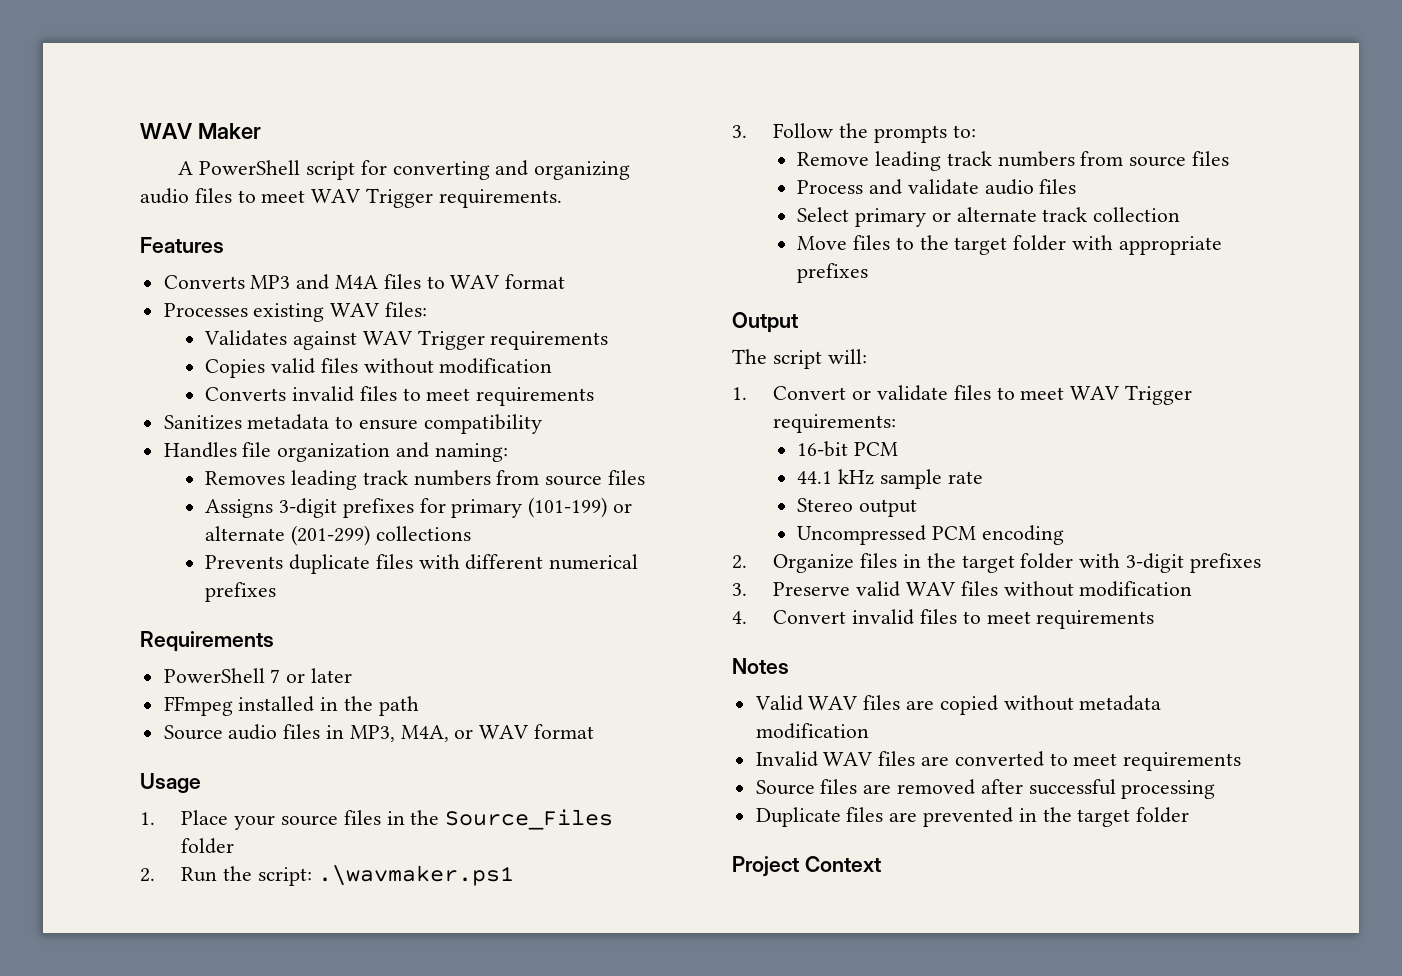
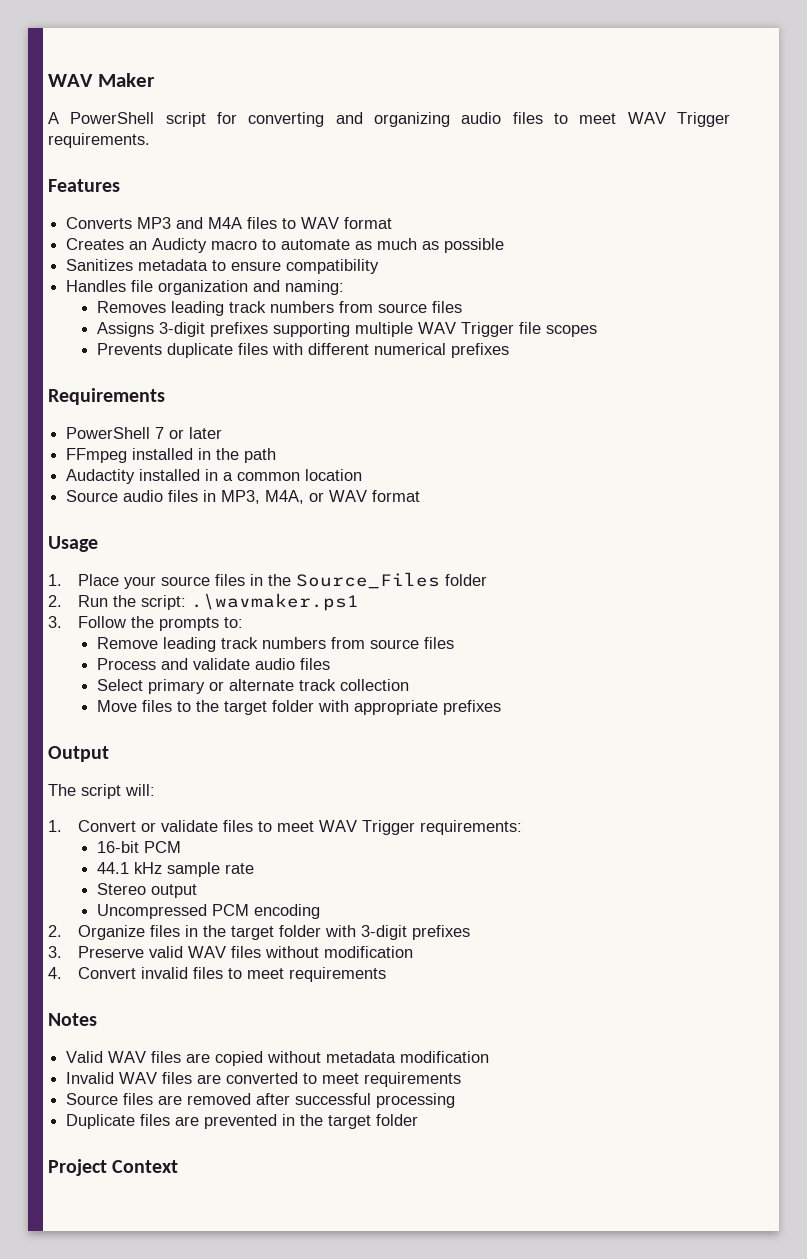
- Processes existing WAV files:
- Validates against WAV Trigger requirements
- Copies valid files without modification
- Converts invalid files to meet requirements
+ Creates an Audicty macro to automate as much as possible
- Assigns 3-digit prefixes for primary (101-199) or alternate (201-299) collections
+ Assigns 3-digit prefixes supporting multiple WAV Trigger file scopes
+ Audactity installed in a common location

